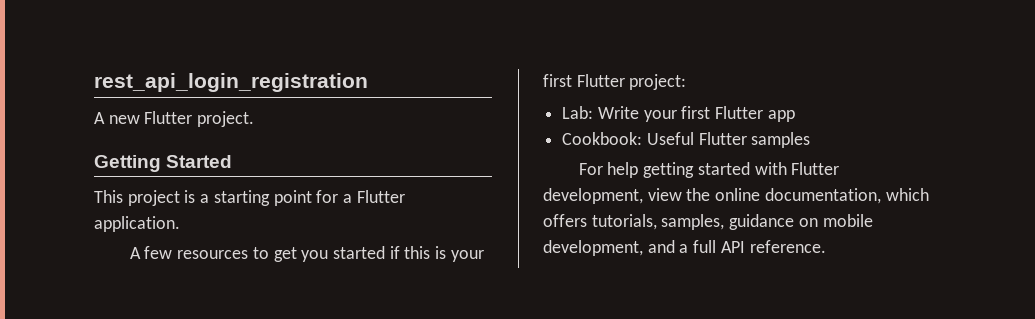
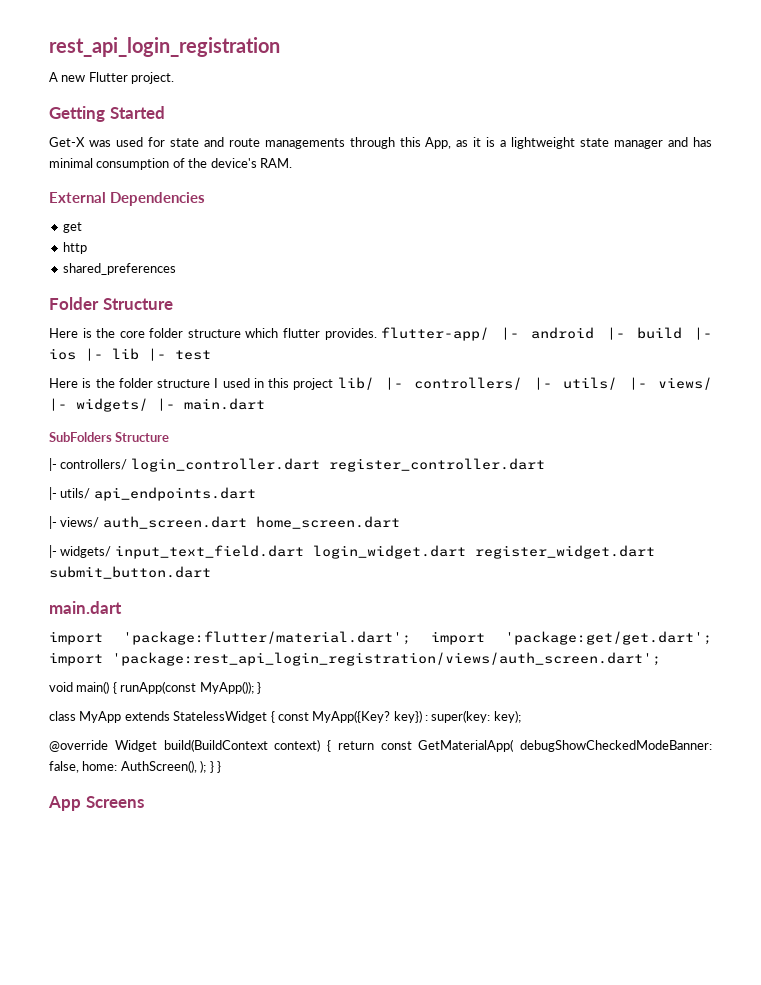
- This project is a starting point for a Flutter application.
- A few resources to get you started if this is your first Flutter project:
- Lab: Write your first Flutter app
- Cookbook: Useful Flutter samples
- For help getting started with Flutter development, view the online documentation, which offers tutorials, samples, guidance on mobile development, and a full API reference.
+ Get-X was used for state and route managements through this App, as it is a lightweight state manager and has minimal consumption of the device's RAM.
+ External Dependencies
+ get
+ http
+ shared_preferences
+ Folder Structure
+ Here is the core folder structure which flutter provides. flutter-app/ |- android |- build |- ios |- lib |- test
+ Here is the folder structure I used in this project lib/ |- controllers/ |- utils/ |- views/ |- widgets/ |- main.dart
+ SubFolders Structure
+ |- controllers/ login_controller.dart register_controller.dart
+ |- utils/ api_endpoints.dart
+ |- views/ auth_screen.dart home_screen.dart
+ |- widgets/ input_text_field.dart login_widget.dart register_widget.dart submit_button.dart
+ main.dart
+ import 'package:flutter/material.dart'; import 'package:get/get.dart'; import 'package:rest_api_login_registration/views/auth_screen.dart';
+ void main() { runApp(const MyApp()); }
+ class MyApp extends StatelessWidget { const MyApp({Key? key}) : super(key: key);
+ @override Widget build(BuildContext context) { return const GetMaterialApp( debugShowCheckedModeBanner: false, home: AuthScreen(), ); } }
+ App Screens

